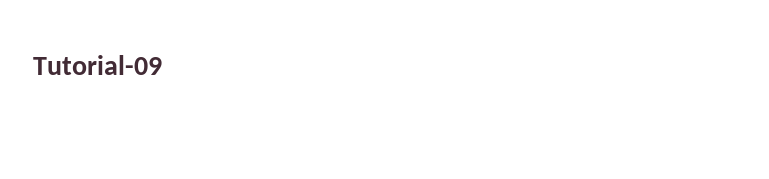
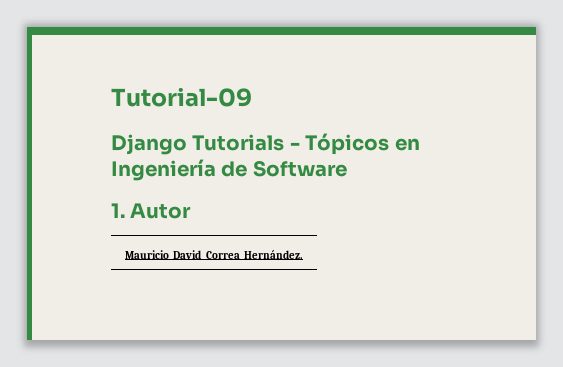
+ Django Tutorials - Tópicos en Ingeniería de Software
+ 1. Autor
+ Mauricio David Correa Hernández.

